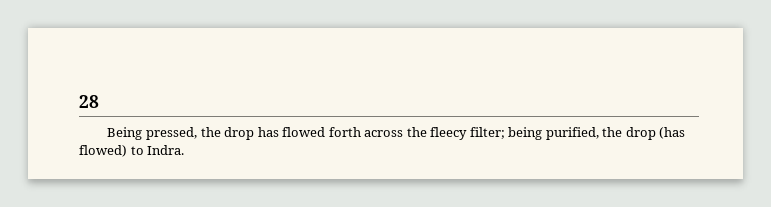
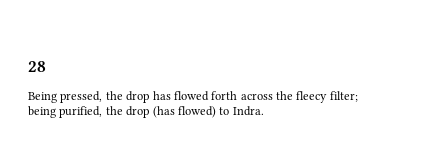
- Being pressed, the drop has flowed forth across the fleecy filter; being purified, the drop (has flowed) to Indra.
+ Being pressed, the drop has flowed forth across the fleecy filter;
+ being purified, the drop (has flowed) to Indra.

